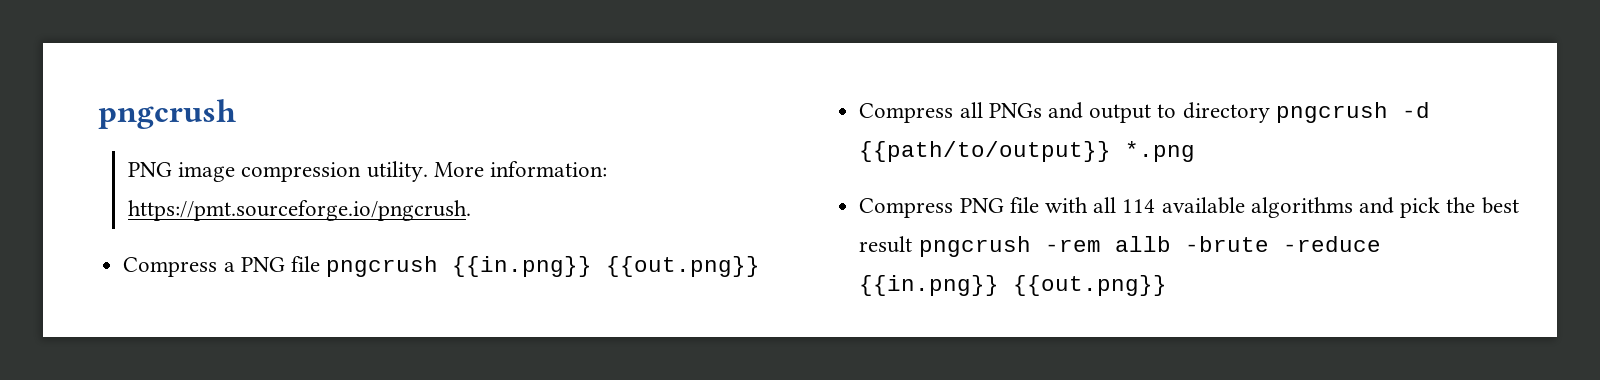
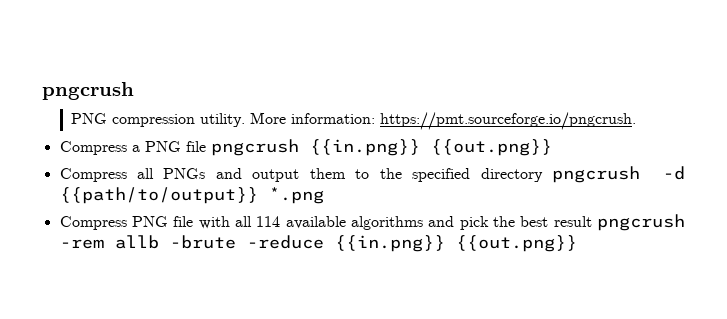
- PNG image compression utility.
+ PNG compression utility.
- Compress all PNGs and output to directory pngcrush -d {{path/to/output}} *.png
+ Compress all PNGs and output them to the specified directory pngcrush -d {{path/to/output}} *.png

